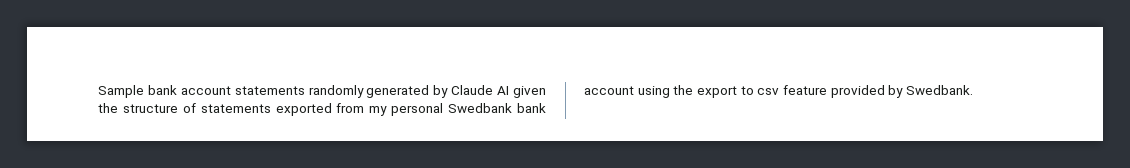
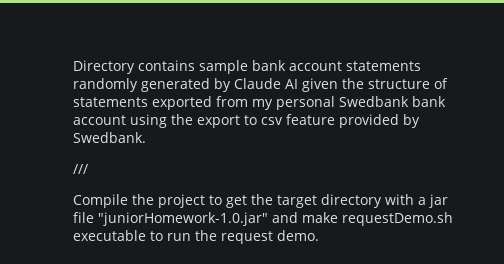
- Sample bank account statements randomly generated by Claude AI given the structure of statements exported from my personal Swedbank bank account using the export to csv feature provided by Swedbank.
+ Directory contains sample bank account statements randomly generated by Claude AI given the structure of statements exported from my personal Swedbank bank account using the export to csv feature provided by Swedbank.
+ ///
+ Compile the project to get the target directory with a jar file "juniorHomework-1.0.jar" and make requestDemo.sh executable to run the request demo.

